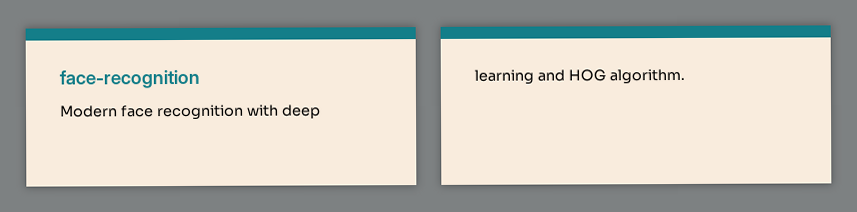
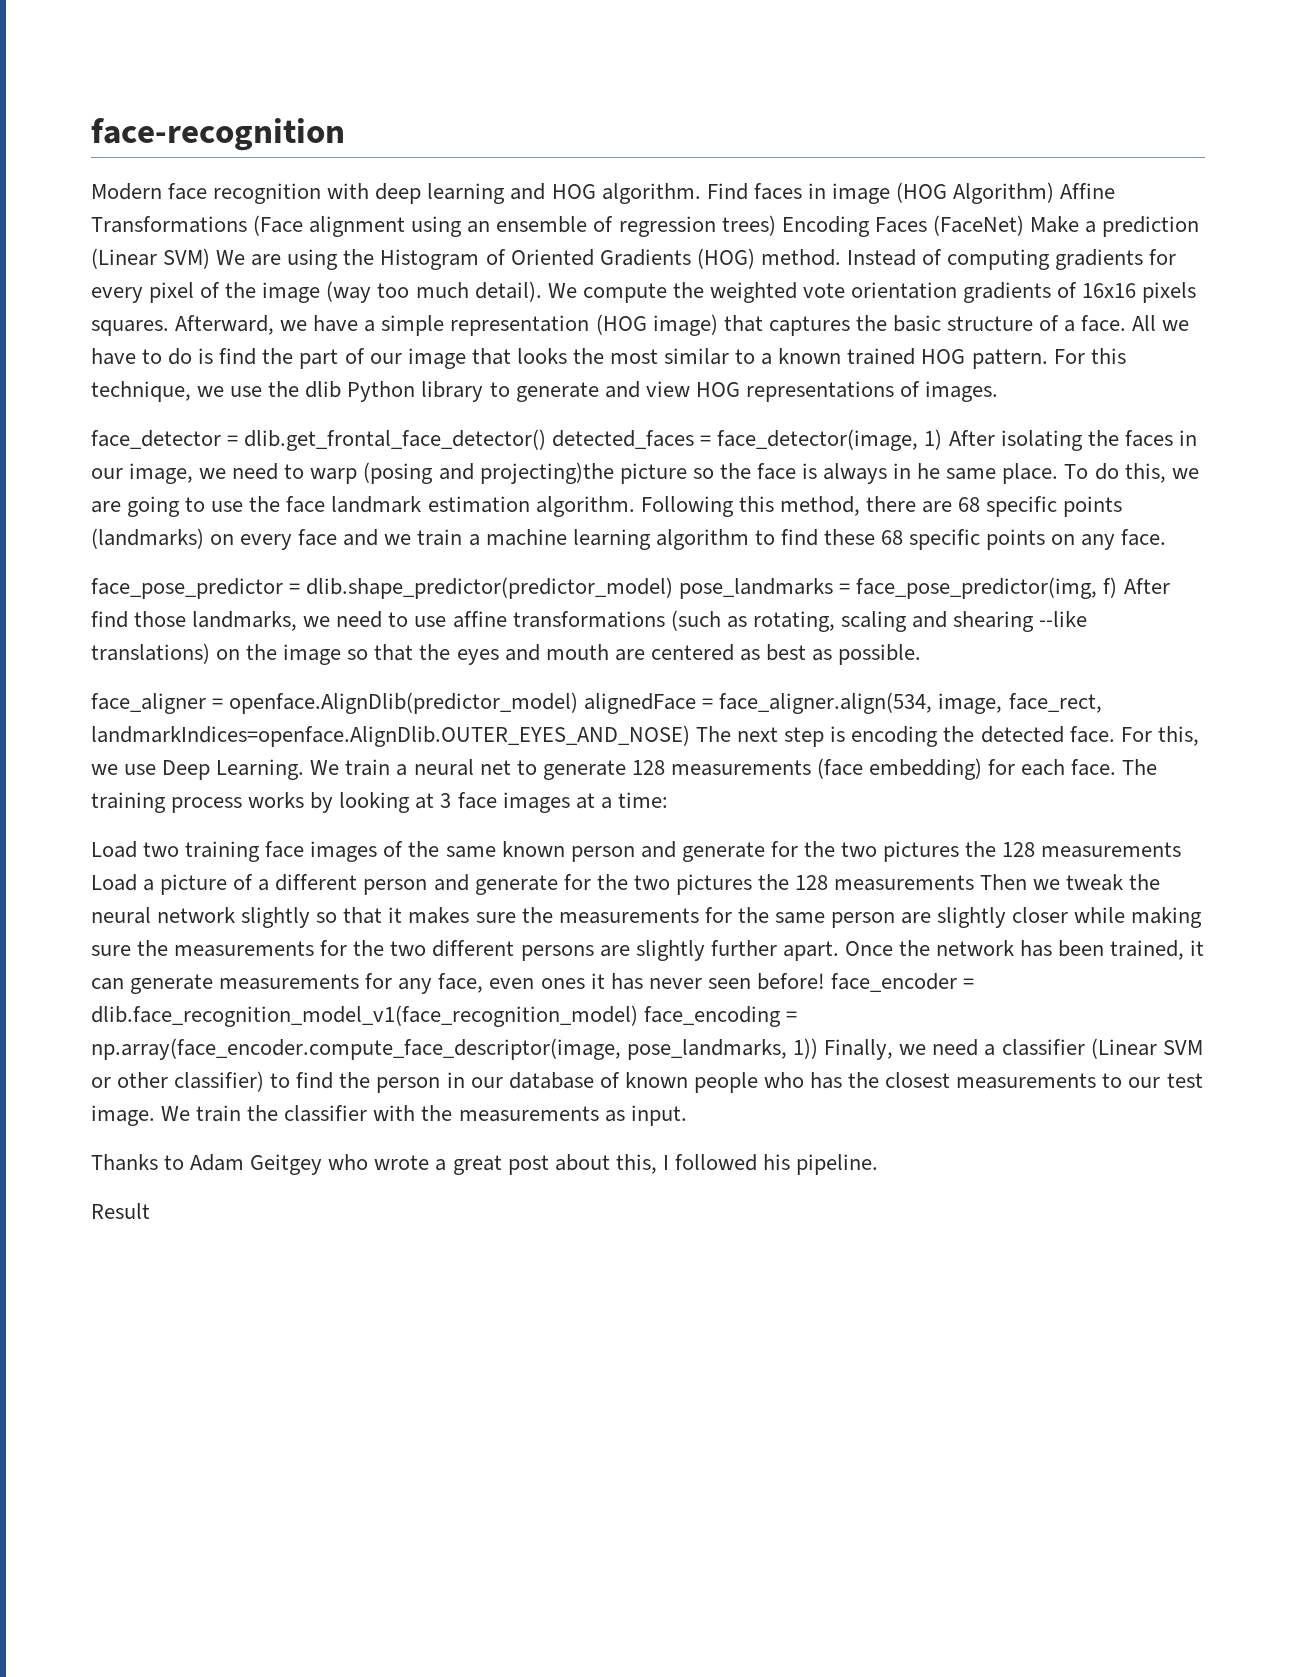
+ Find faces in image (HOG Algorithm) Affine Transformations (Face alignment using an ensemble of regression trees) Encoding Faces (FaceNet) Make a prediction (Linear SVM) We are using the Histogram of Oriented Gradients (HOG) method. Instead of computing gradients for every pixel of the image (way too much detail). We compute the weighted vote orientation gradients of 16x16 pixels squares. Afterward, we have a simple representation (HOG image) that captures the basic structure of a face. All we have to do is find the part of our image that looks the most similar to a known trained HOG pattern. For this technique, we use the dlib Python library to generate and view HOG representations of images.
+ face_detector = dlib.get_frontal_face_detector() detected_faces = face_detector(image, 1) After isolating the faces in our image, we need to warp (posing and projecting)the picture so the face is always in he same place. To do this, we are going to use the face landmark estimation algorithm. Following this method, there are 68 specific points (landmarks) on every face and we train a machine learning algorithm to find these 68 specific points on any face.
+ face_pose_predictor = dlib.shape_predictor(predictor_model) pose_landmarks = face_pose_predictor(img, f) After find those landmarks, we need to use affine transformations (such as rotating, scaling and shearing --like translations) on the image so that the eyes and mouth are centered as best as possible.
+ face_aligner = openface.AlignDlib(predictor_model) alignedFace = face_aligner.align(534, image, face_rect, landmarkIndices=openface.AlignDlib.OUTER_EYES_AND_NOSE) The next step is encoding the detected face. For this, we use Deep Learning. We train a neural net to generate 128 measurements (face embedding) for each face. The training process works by looking at 3 face images at a time:
+ Load two training face images of the same known person and generate for the two pictures the 128 measurements Load a picture of a different person and generate for the two pictures the 128 measurements Then we tweak the neural network slightly so that it makes sure the measurements for the same person are slightly closer while making sure the measurements for the two different persons are slightly further apart. Once the network has been trained, it can generate measurements for any face, even ones it has never seen before! face_encoder = dlib.face_recognition_model_v1(face_recognition_model) face_encoding = np.array(face_encoder.compute_face_descriptor(image, pose_landmarks, 1)) Finally, we need a classifier (Linear SVM or other classifier) to find the person in our database of known people who has the closest measurements to our test image. We train the classifier with the measurements as input.
+ Thanks to Adam Geitgey who wrote a great post about this, I followed his pipeline.
+ Result

